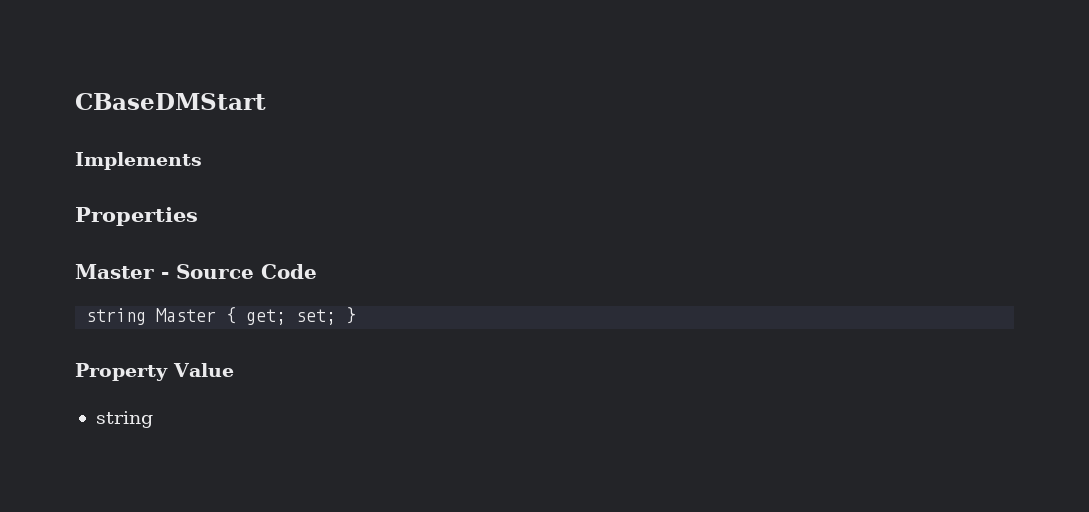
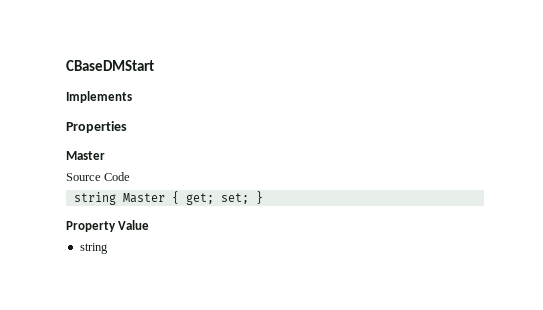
  Properties
- Master - Source Code
+ Master
+ Source Code

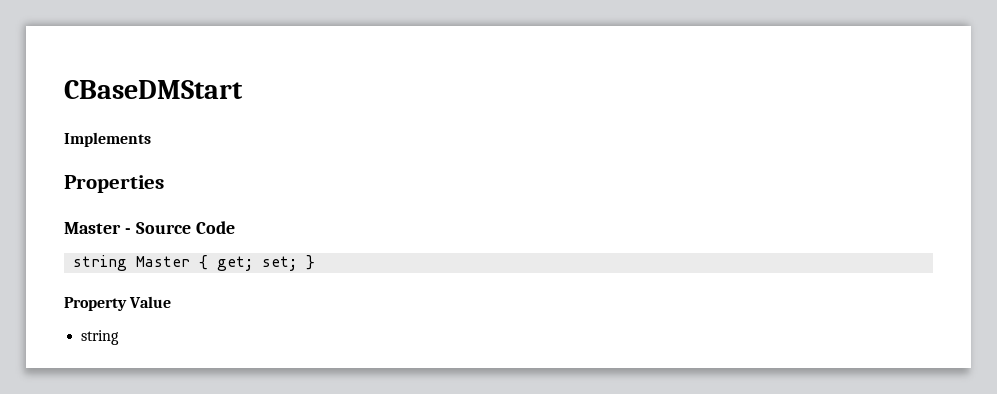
  Properties
- Master
- Source Code
+ Master - Source Code

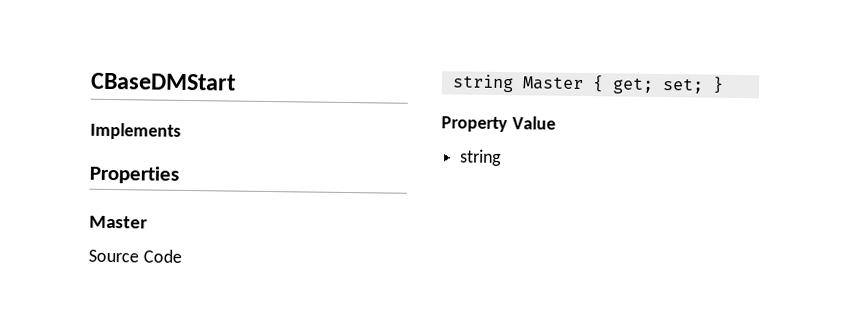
  Properties
- Master - Source Code
+ Master
+ Source Code

